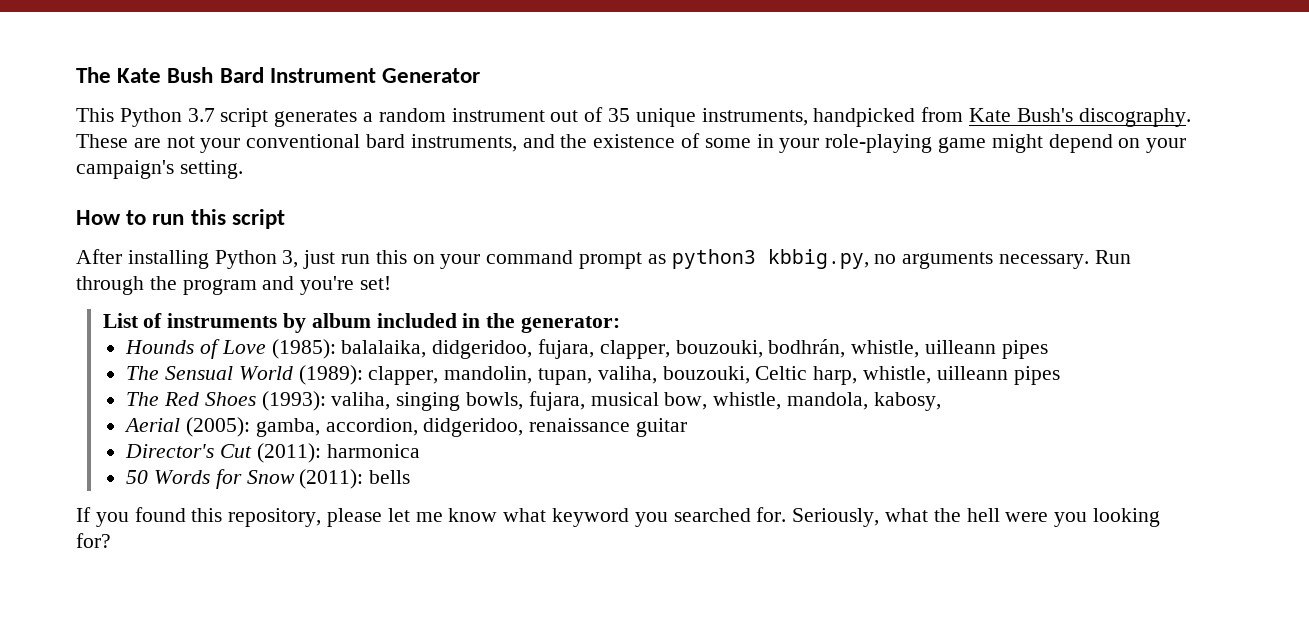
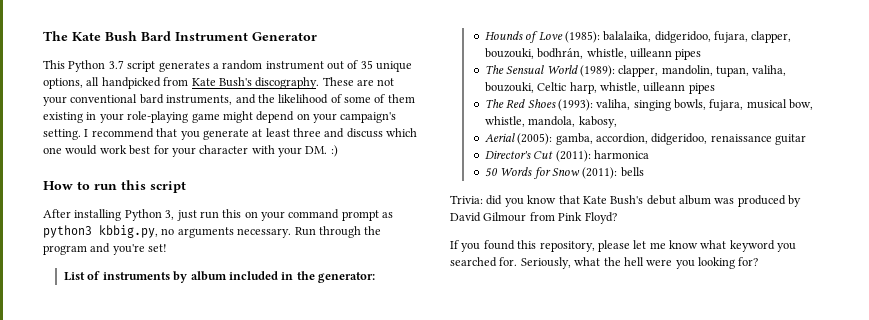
- This Python 3.7 script generates a random instrument out of 35 unique instruments, handpicked from Kate Bush's discography.
+ This Python 3.7 script generates a random instrument out of 35 unique options, all handpicked from Kate Bush's discography.
- These are not your conventional bard instruments, and the existence of some in your role-playing game might depend on your campaign's setting.
+ These are not your conventional bard instruments, and the likelihood of some of them existing in your role-playing game might depend on your campaign's setting. I recommend that you generate at least three and discuss which one would work best for your character with your DM. :)
+ Trivia: did you know that Kate Bush's debut album was produced by David Gilmour from Pink Floyd?

